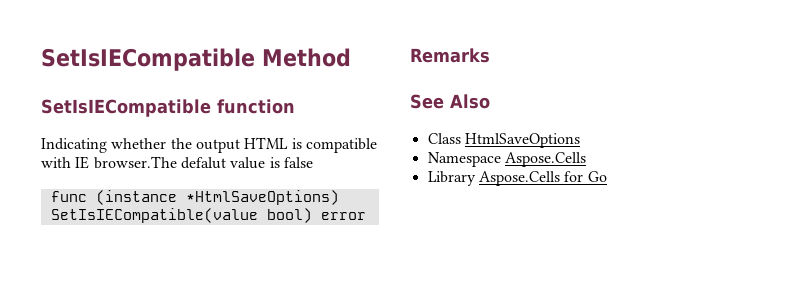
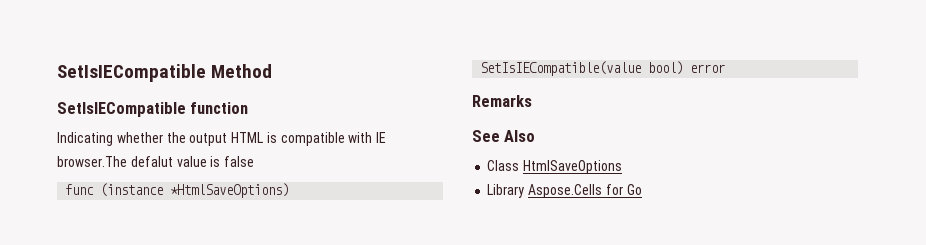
- Namespace Aspose.Cells

